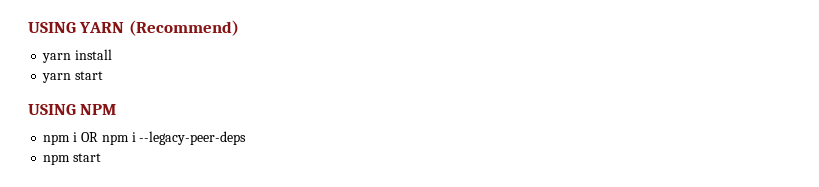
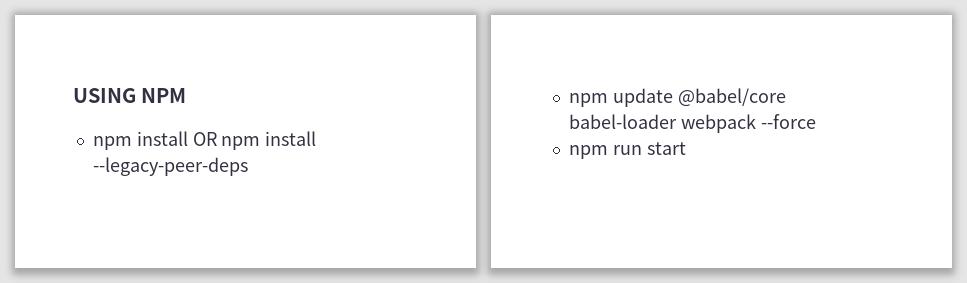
- USING YARN (Recommend)
- yarn install
- yarn start
- npm i OR npm i --legacy-peer-deps
+ npm install OR npm install --legacy-peer-deps
- npm start
+ npm update @babel/core babel-loader webpack --force
+ npm run start

